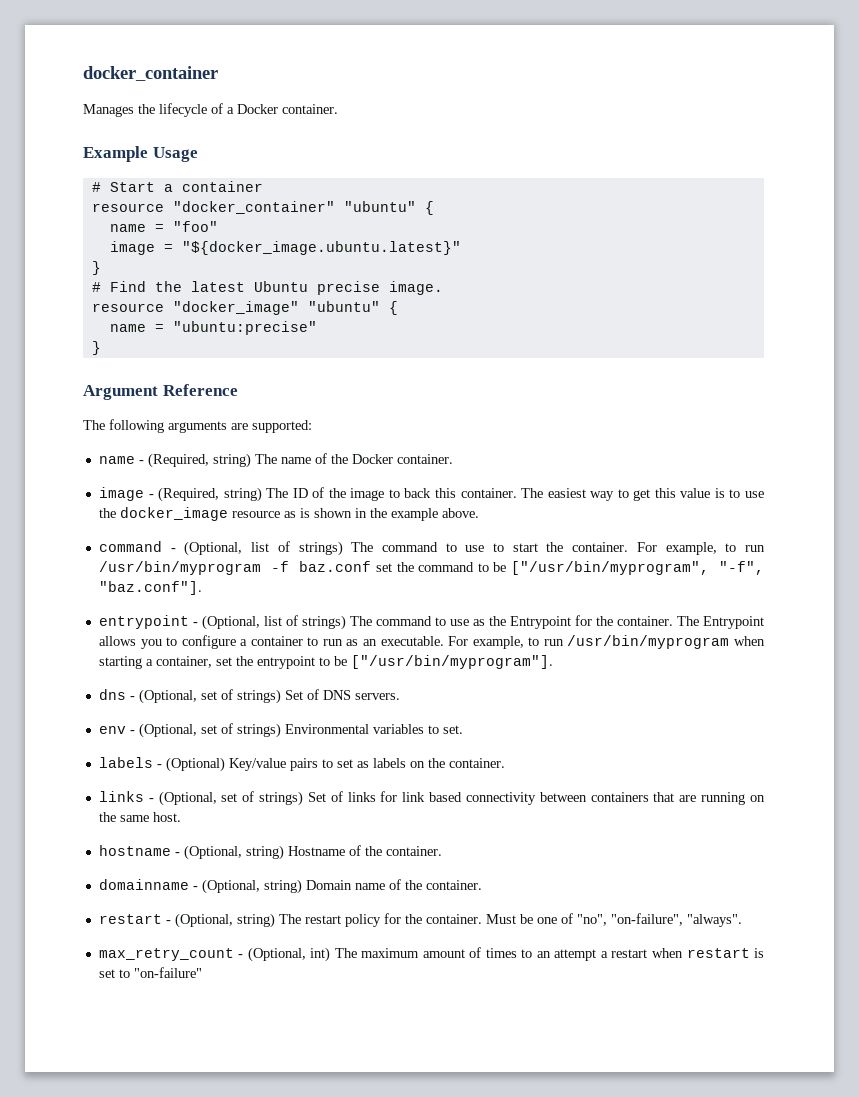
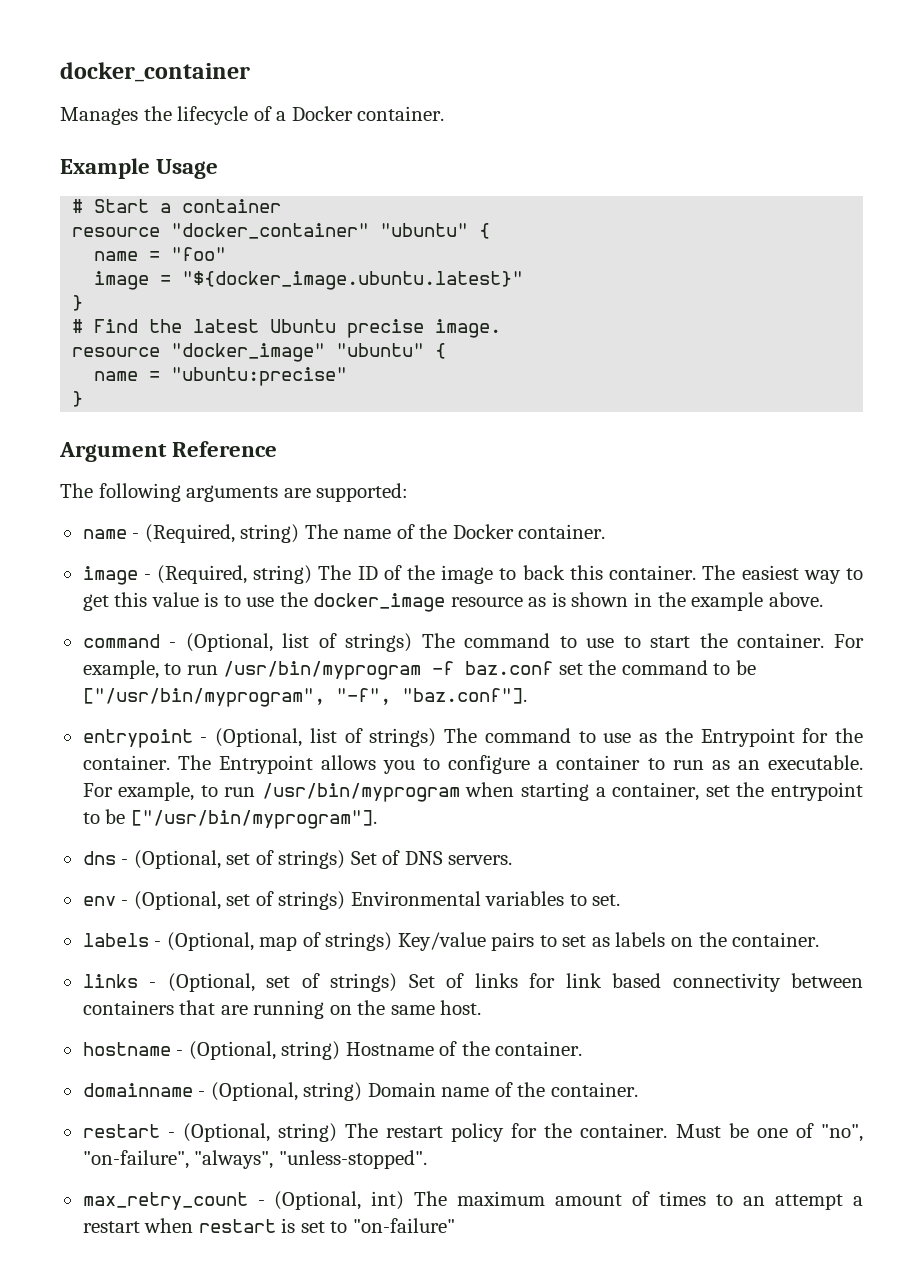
- labels - (Optional) Key/value pairs to set as labels on the container.
+ labels - (Optional, map of strings) Key/value pairs to set as labels on the container.
- Must be one of "no", "on-failure", "always".
+ Must be one of "no", "on-failure", "always", "unless-stopped".

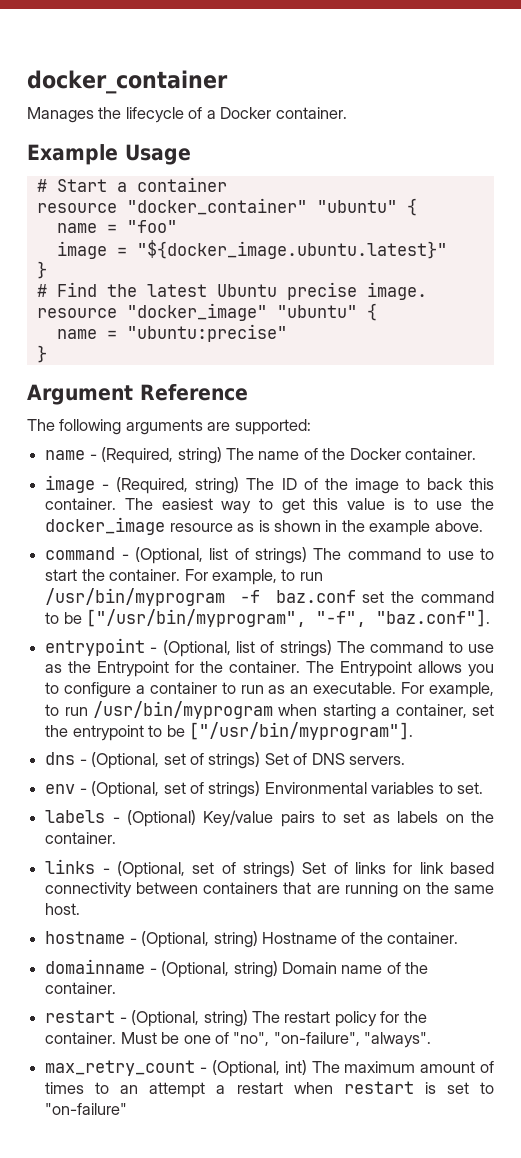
- labels - (Optional, map of strings) Key/value pairs to set as labels on the container.
+ labels - (Optional) Key/value pairs to set as labels on the container.
- Must be one of "no", "on-failure", "always", "unless-stopped".
+ Must be one of "no", "on-failure", "always".

